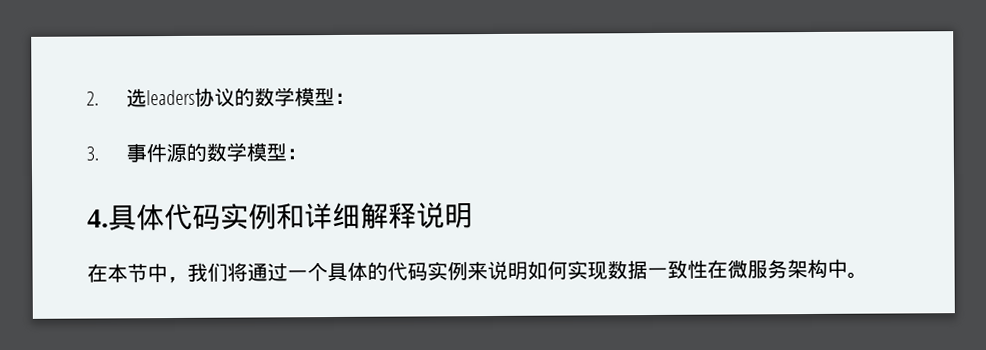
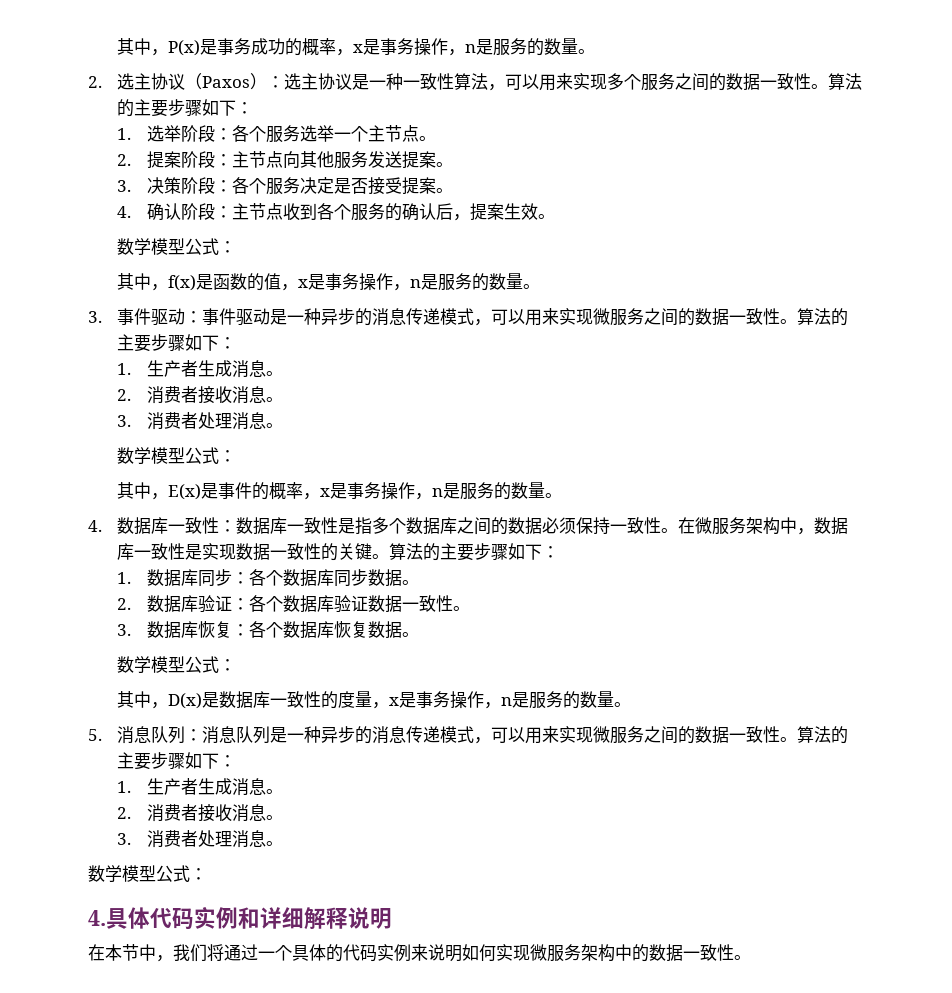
- 2.选leaders协议的数学模型：
- 3.事件源的数学模型：
+ 其中，P(x)是事务成功的概率，x是事务操作，n是服务的数量。
+ 2.选主协议（Paxos）：选主协议是一种一致性算法，可以用来实现多个服务之间的数据一致性。算法的主要步骤如下：
+ 1.选举阶段：各个服务选举一个主节点。
+ 2.提案阶段：主节点向其他服务发送提案。
+ 3.决策阶段：各个服务决定是否接受提案。
+ 4.确认阶段：主节点收到各个服务的确认后，提案生效。
+ 数学模型公式：
+ 其中，f(x)是函数的值，x是事务操作，n是服务的数量。
+ 3.事件驱动：事件驱动是一种异步的消息传递模式，可以用来实现微服务之间的数据一致性。算法的主要步骤如下：
+ 1.生产者生成消息。
+ 2.消费者接收消息。
+ 3.消费者处理消息。
+ 数学模型公式：
+ 其中，E(x)是事件的概率，x是事务操作，n是服务的数量。
+ 4.数据库一致性：数据库一致性是指多个数据库之间的数据必须保持一致性。在微服务架构中，数据库一致性是实现数据一致性的关键。算法的主要步骤如下：
+ 1.数据库同步：各个数据库同步数据。
+ 2.数据库验证：各个数据库验证数据一致性。
+ 3.数据库恢复：各个数据库恢复数据。
+ 数学模型公式：
+ 其中，D(x)是数据库一致性的度量，x是事务操作，n是服务的数量。
+ 5.消息队列：消息队列是一种异步的消息传递模式，可以用来实现微服务之间的数据一致性。算法的主要步骤如下：
+ 1.生产者生成消息。
+ 2.消费者接收消息。
+ 3.消费者处理消息。
+ 数学模型公式：
- 在本节中，我们将通过一个具体的代码实例来说明如何实现数据一致性在微服务架构中。
+ 在本节中，我们将通过一个具体的代码实例来说明如何实现微服务架构中的数据一致性。

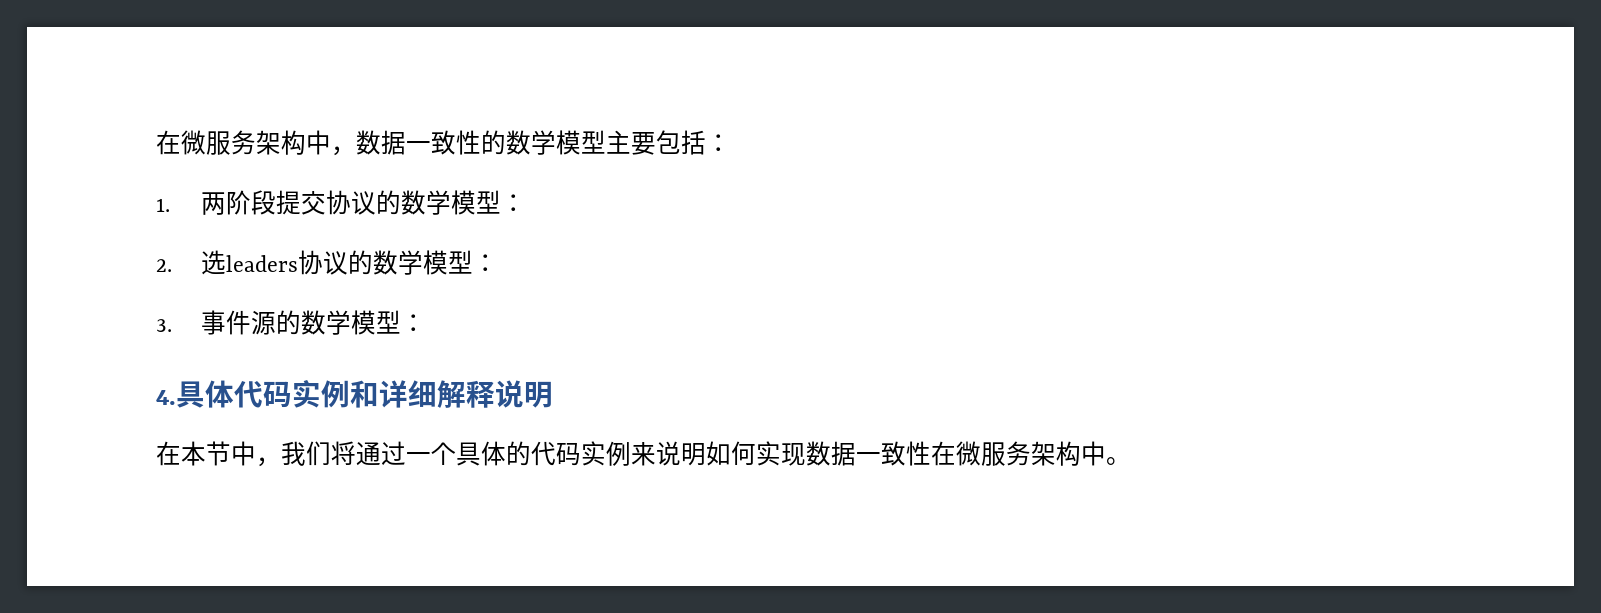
- 其中，P(x)是事务成功的概率，x是事务操作，n是服务的数量。
- 2.选主协议（Paxos）：选主协议是一种一致性算法，可以用来实现多个服务之间的数据一致性。算法的主要步骤如下：
- 1.选举阶段：各个服务选举一个主节点。
- 2.提案阶段：主节点向其他服务发送提案。
- 3.决策阶段：各个服务决定是否接受提案。
- 4.确认阶段：主节点收到各个服务的确认后，提案生效。
- 数学模型公式：
- 其中，f(x)是函数的值，x是事务操作，n是服务的数量。
- 3.事件驱动：事件驱动是一种异步的消息传递模式，可以用来实现微服务之间的数据一致性。算法的主要步骤如下：
- 1.生产者生成消息。
- 2.消费者接收消息。
- 3.消费者处理消息。
- 数学模型公式：
- 其中，E(x)是事件的概率，x是事务操作，n是服务的数量。
- 4.数据库一致性：数据库一致性是指多个数据库之间的数据必须保持一致性。在微服务架构中，数据库一致性是实现数据一致性的关键。算法的主要步骤如下：
- 1.数据库同步：各个数据库同步数据。
- 2.数据库验证：各个数据库验证数据一致性。
- 3.数据库恢复：各个数据库恢复数据。
- 数学模型公式：
- 其中，D(x)是数据库一致性的度量，x是事务操作，n是服务的数量。
- 5.消息队列：消息队列是一种异步的消息传递模式，可以用来实现微服务之间的数据一致性。算法的主要步骤如下：
- 1.生产者生成消息。
- 2.消费者接收消息。
- 3.消费者处理消息。
- 数学模型公式：
+ 在微服务架构中，数据一致性的数学模型主要包括：
+ 1.两阶段提交协议的数学模型：
+ 2.选leaders协议的数学模型：
+ 3.事件源的数学模型：
- 在本节中，我们将通过一个具体的代码实例来说明如何实现微服务架构中的数据一致性。
+ 在本节中，我们将通过一个具体的代码实例来说明如何实现数据一致性在微服务架构中。

